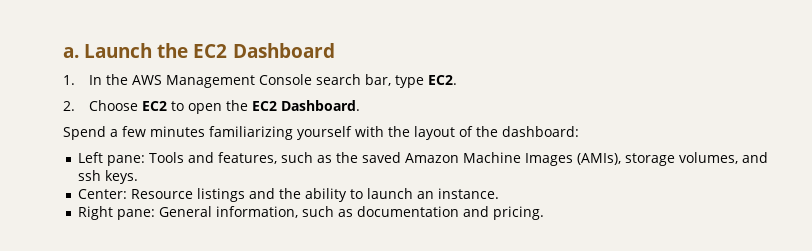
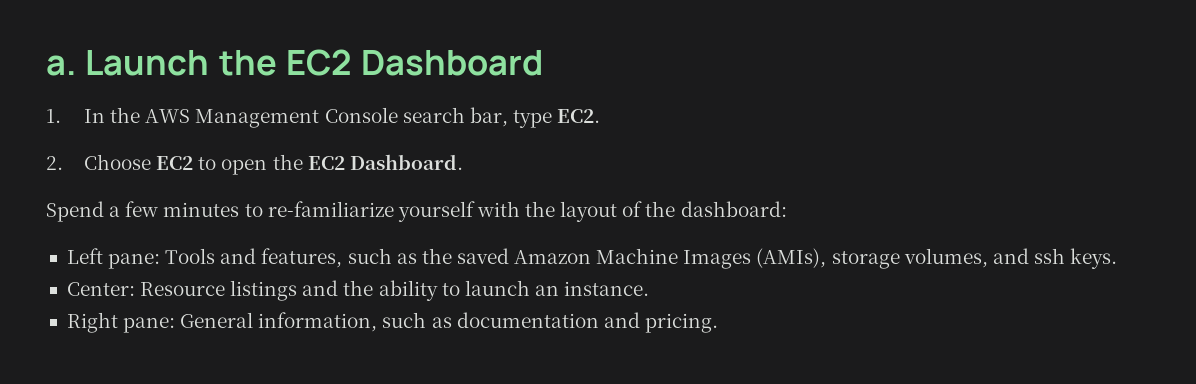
- Spend a few minutes familiarizing yourself with the layout of the dashboard:
+ Spend a few minutes to re-familiarize yourself with the layout of the dashboard:

